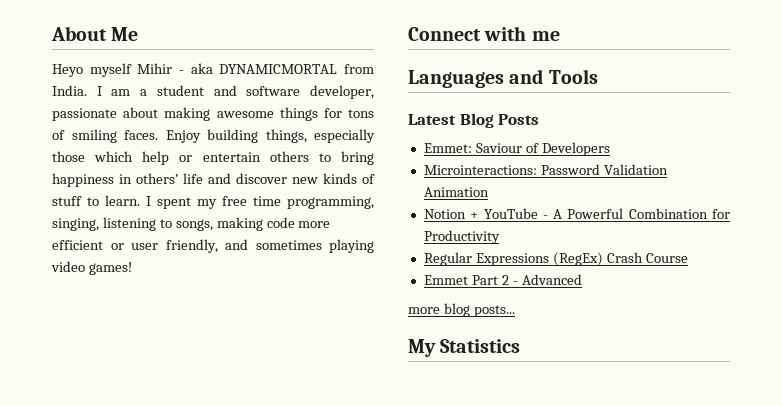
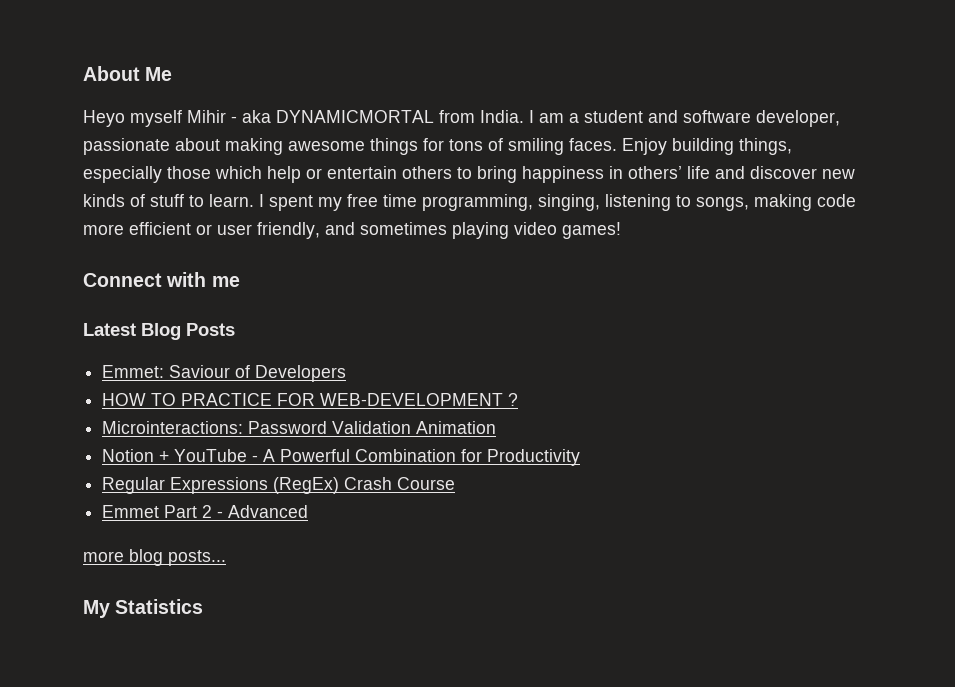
- Languages and Tools
+ HOW TO PRACTICE FOR WEB-DEVELOPMENT ?

